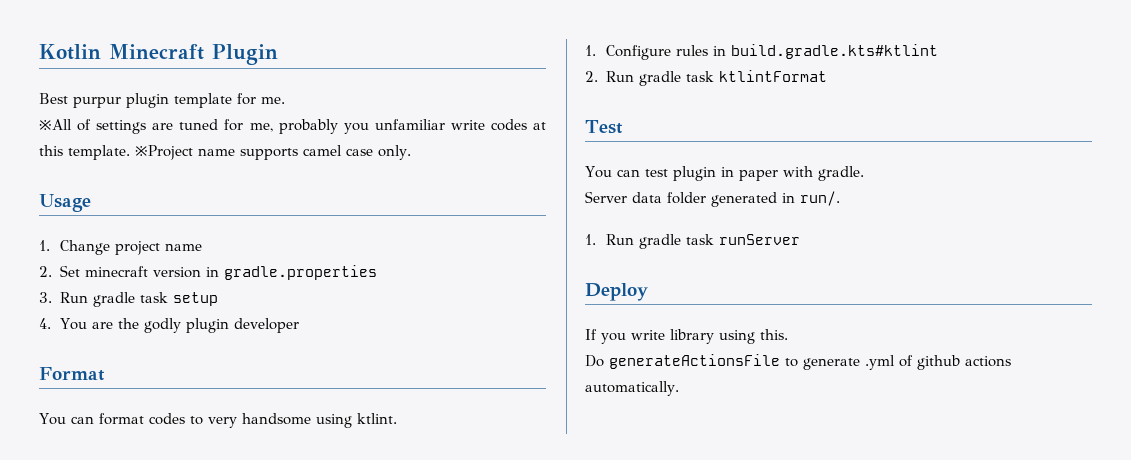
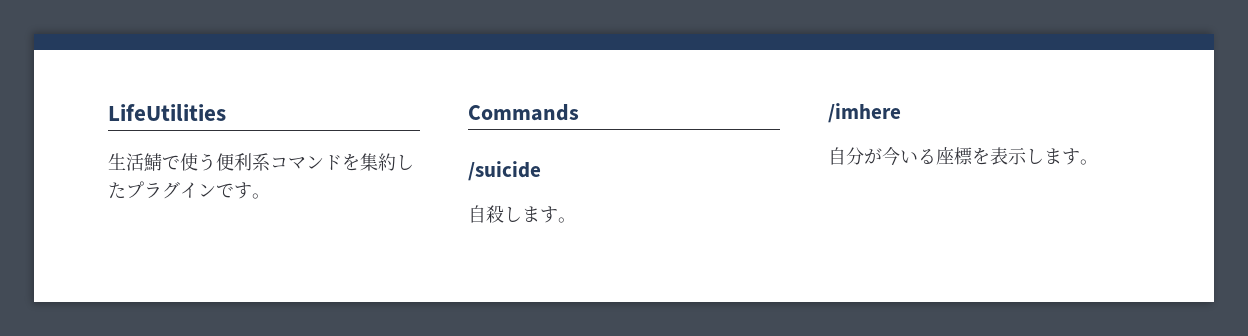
- Kotlin Minecraft Plugin
- Best purpur plugin template for me.
- ※All of settings are tuned for me, probably you unfamiliar write codes at this template. ※Project name supports camel case only.
- Usage
- 1. Change project name
- 2. Set minecraft version in gradle.properties
- 3. Run gradle task setup
- 4. You are the godly plugin developer
- Format
- You can format codes to very handsome using ktlint.
- 1. Configure rules in build.gradle.kts#ktlint
- 2. Run gradle task ktlintFormat
- Test
- You can test plugin in paper with gradle.
- Server data folder generated in run/.
- 1. Run gradle task runServer
- Deploy
- If you write library using this.
- Do generateActionsFile to generate .yml of github actions automatically.
+ LifeUtilities
+ 生活鯖で使う便利系コマンドを集約したプラグインです。
+ Commands
+ /suicide
+ 自殺します。
+ /imhere
+ 自分が今いる座標を表示します。

